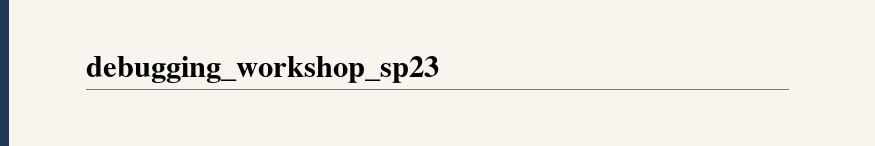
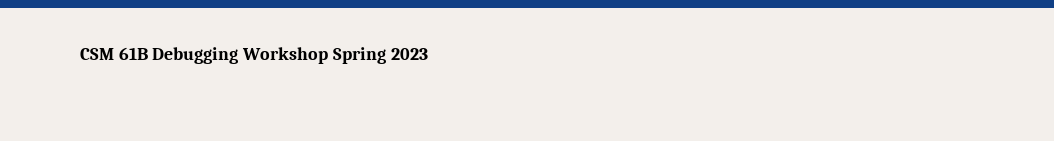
- debugging_workshop_sp23
+ CSM 61B Debugging Workshop Spring 2023

